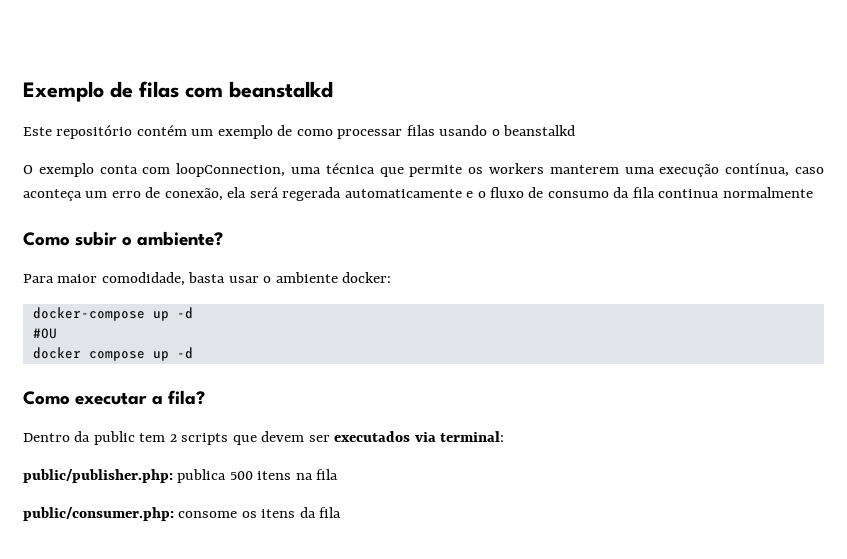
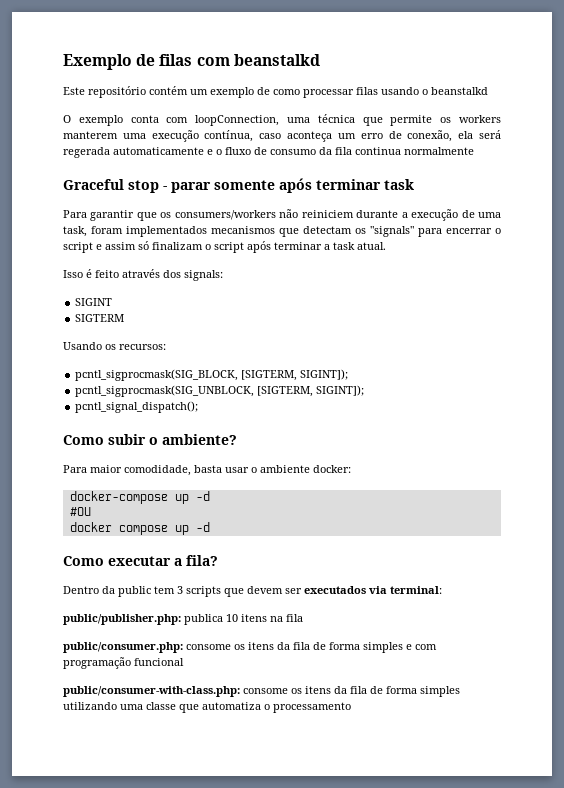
+ Graceful stop - parar somente após terminar task
+ Para garantir que os consumers/workers não reiniciem durante a execução de uma task, foram implementados mecanismos que detectam os "signals" para encerrar o script e assim só finalizam o script após terminar a task atual.
+ Isso é feito através dos signals:
+ SIGINT
+ SIGTERM
+ Usando os recursos:
+ pcntl_sigprocmask(SIG_BLOCK, [SIGTERM, SIGINT]);
+ pcntl_sigprocmask(SIG_UNBLOCK, [SIGTERM, SIGINT]);
+ pcntl_signal_dispatch();
- Dentro da public tem 2 scripts que devem ser executados via terminal:
+ Dentro da public tem 3 scripts que devem ser executados via terminal:
- public/publisher.php: publica 500 itens na fila
+ public/publisher.php: publica 10 itens na fila
- public/consumer.php: consome os itens da fila
+ public/consumer.php: consome os itens da fila de forma simples e com programação funcional
+ public/consumer-with-class.php: consome os itens da fila de forma simples utilizando uma classe que automatiza o processamento

